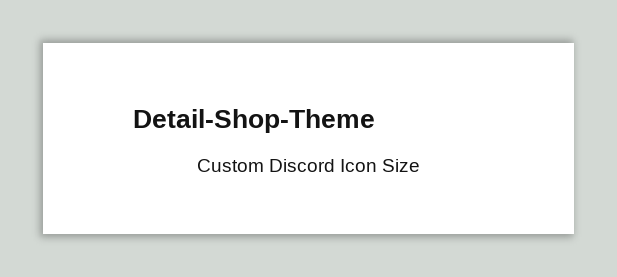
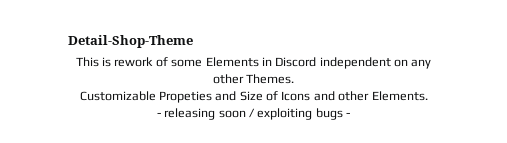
- Custom Discord Icon Size
+ This is rework of some Elements in Discord independent on any other Themes.
+ Customizable Propeties and Size of Icons and other Elements.
+ - releasing soon / exploiting bugs -

